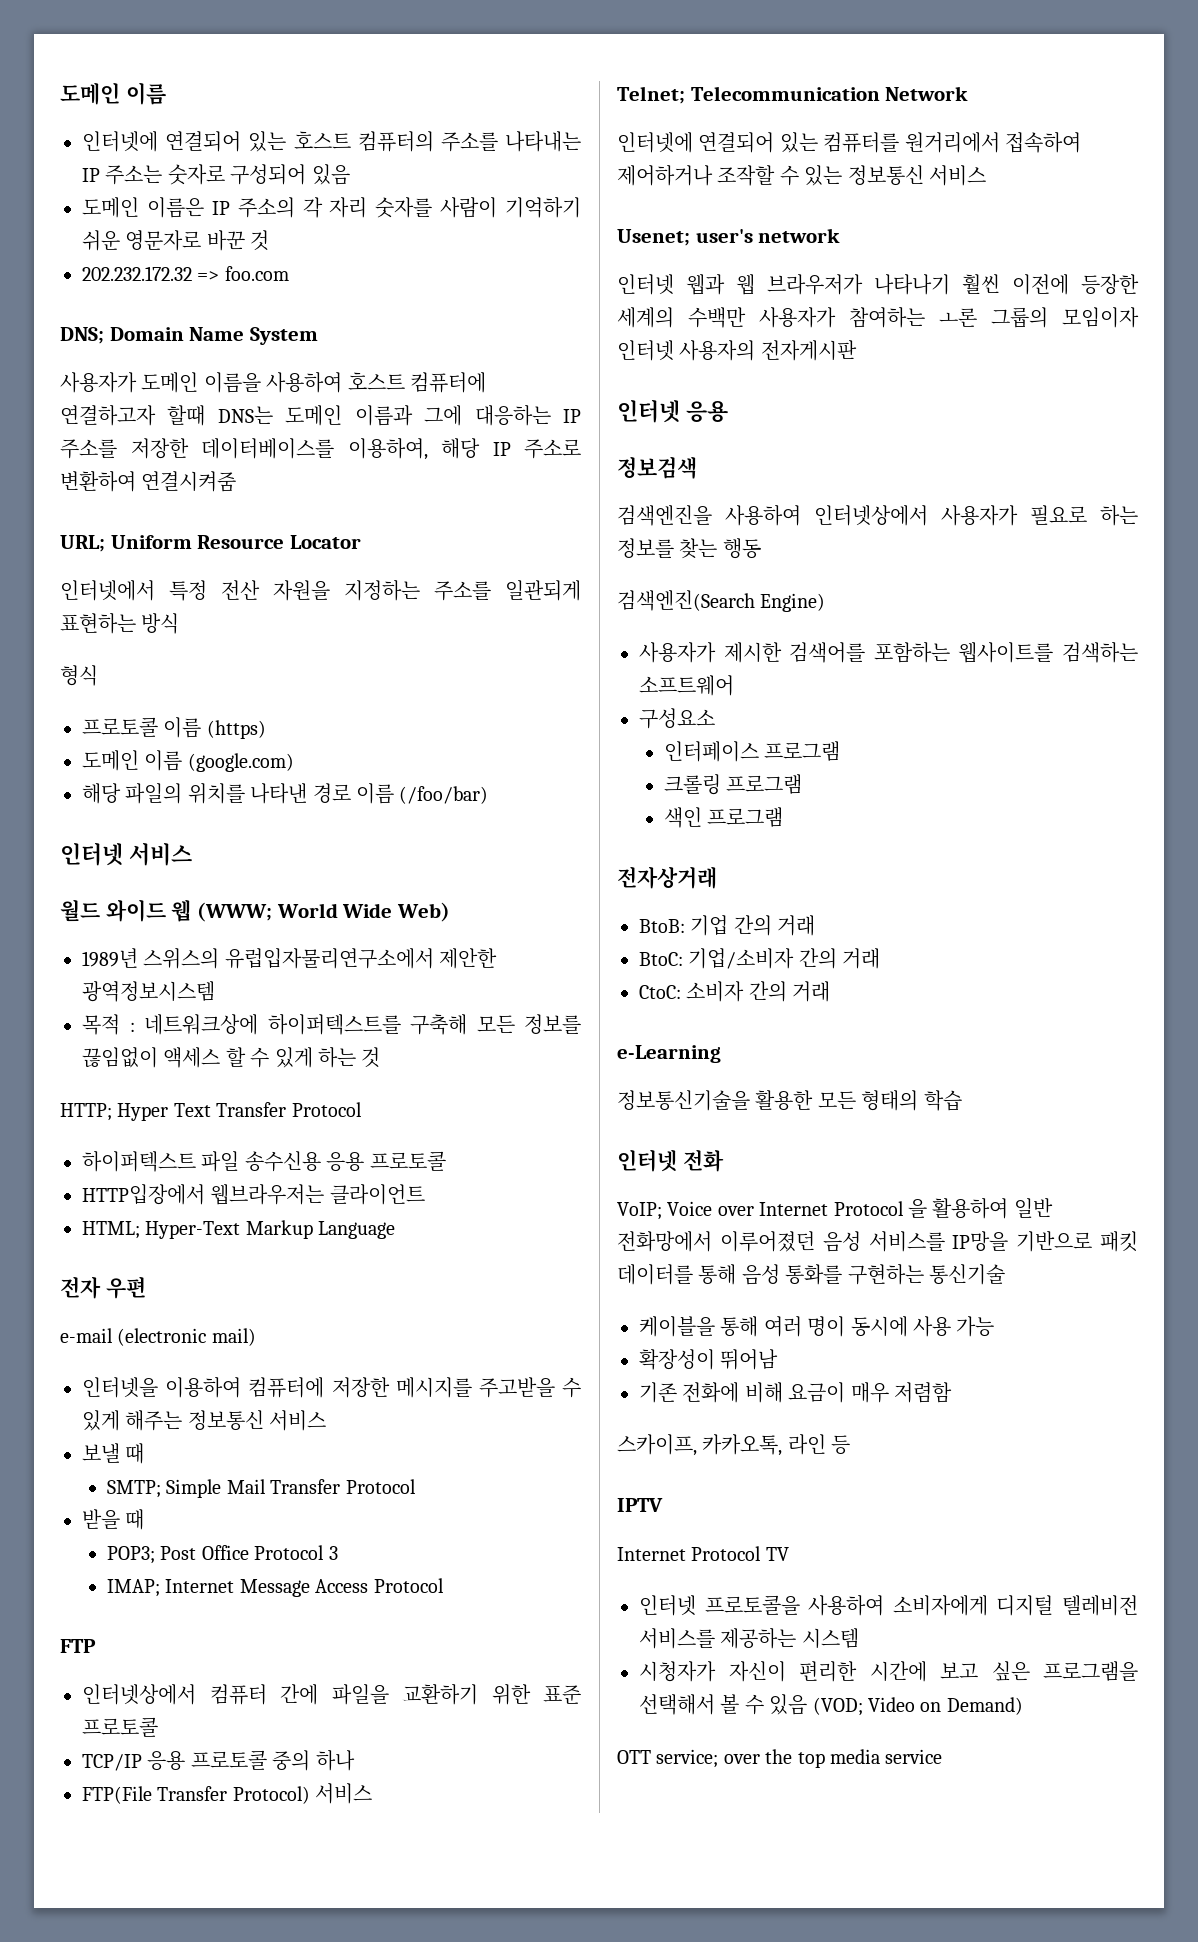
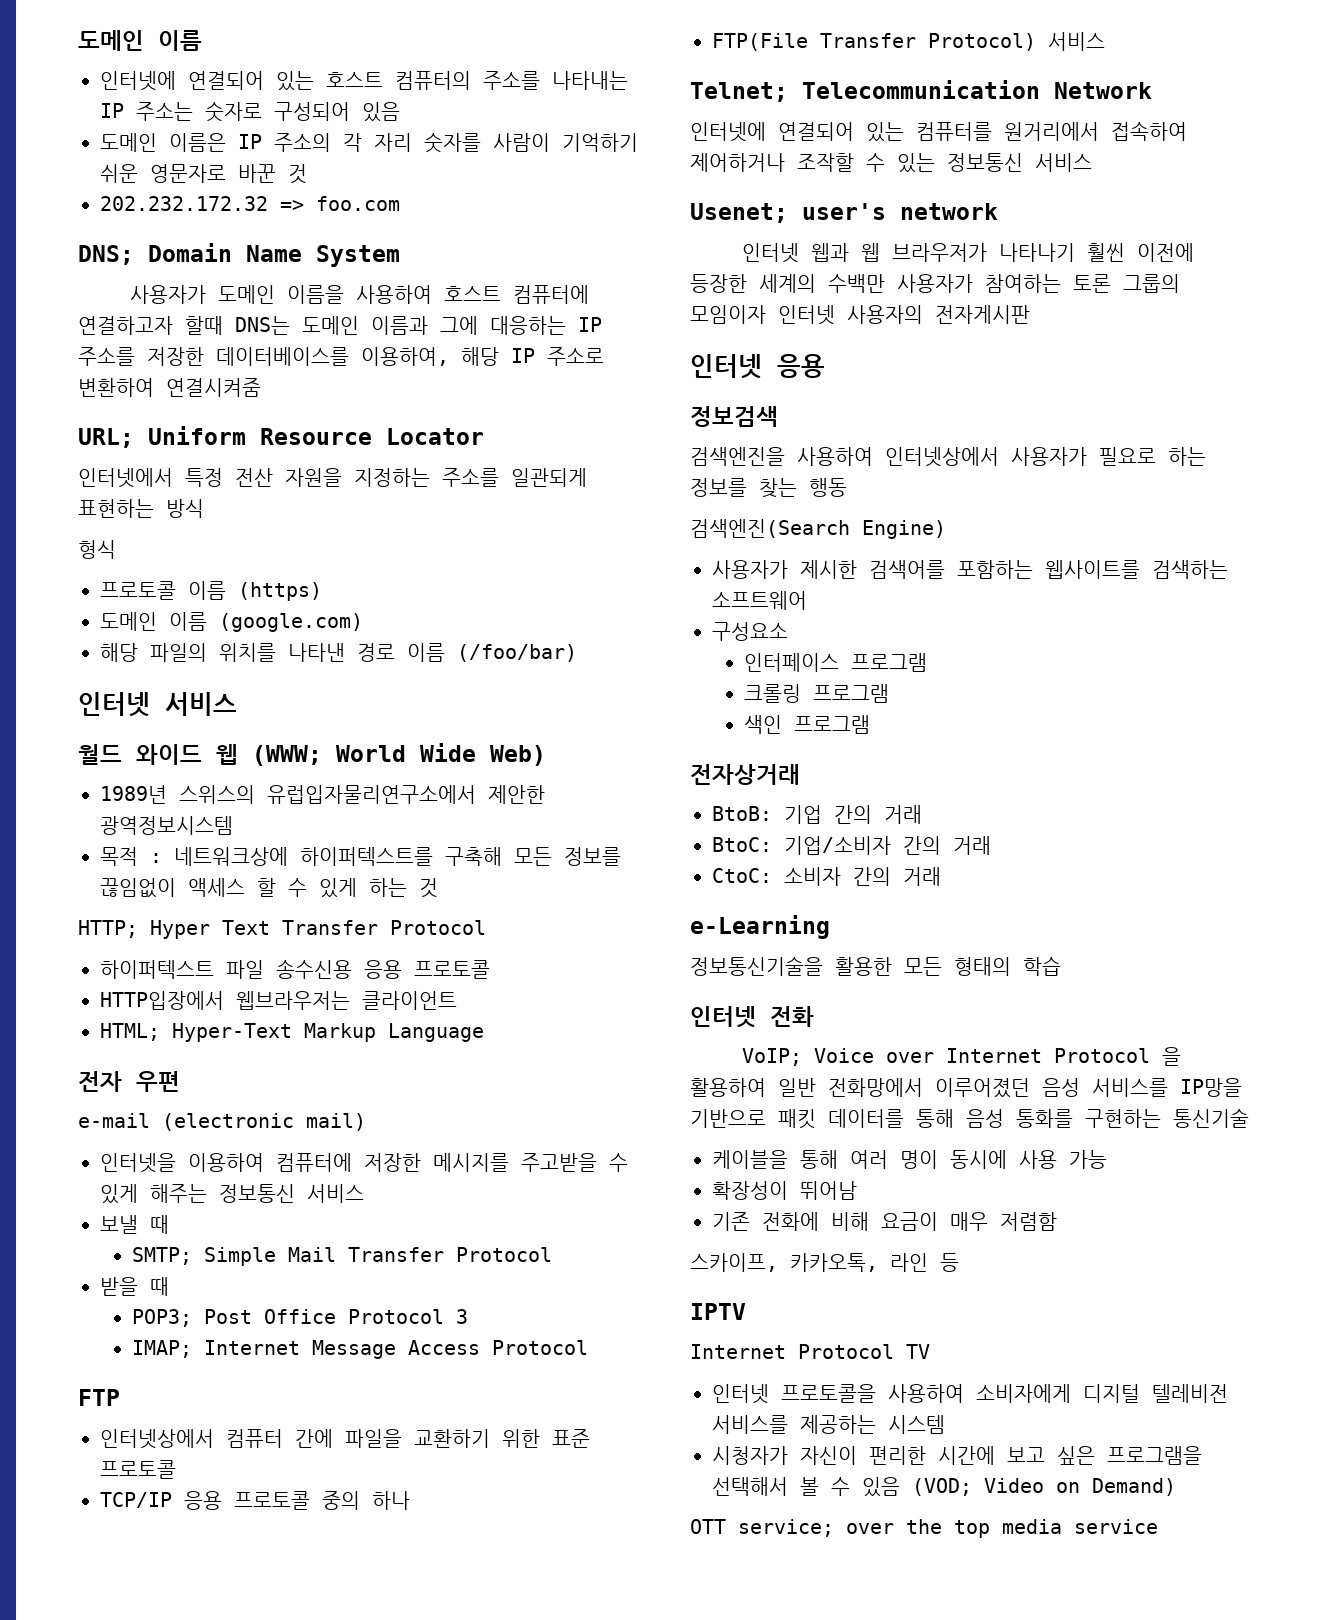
- 인터넷 웹과 웹 브라우저가 나타나기 훨씬 이전에 등장한 세계의 수백만 사용자가 참여하는 ㅗ론 그룹의 모임이자 인터넷 사용자의 전자게시판
+ 인터넷 웹과 웹 브라우저가 나타나기 훨씬 이전에 등장한 세계의 수백만 사용자가 참여하는 토론 그룹의 모임이자 인터넷 사용자의 전자게시판

